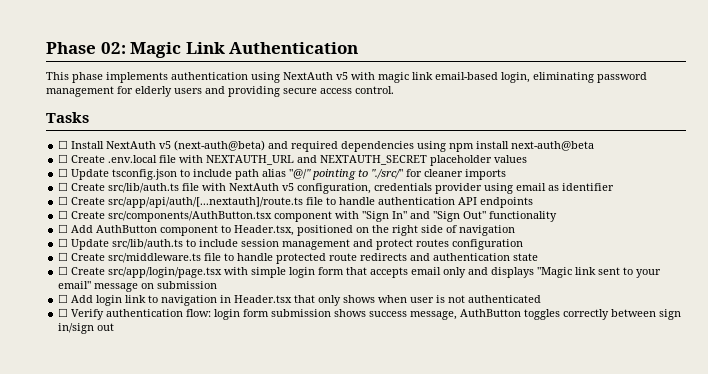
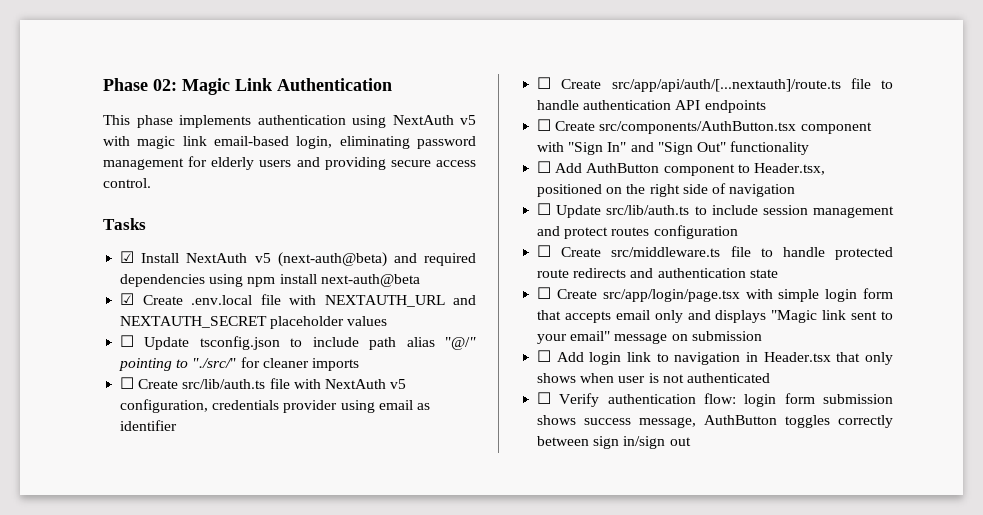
- ☐ Install NextAuth v5 (next-auth@beta) and required dependencies using npm install next-auth@beta
+ ☑ Install NextAuth v5 (next-auth@beta) and required dependencies using npm install next-auth@beta
- ☐ Create .env.local file with NEXTAUTH_URL and NEXTAUTH_SECRET placeholder values
+ ☑ Create .env.local file with NEXTAUTH_URL and NEXTAUTH_SECRET placeholder values

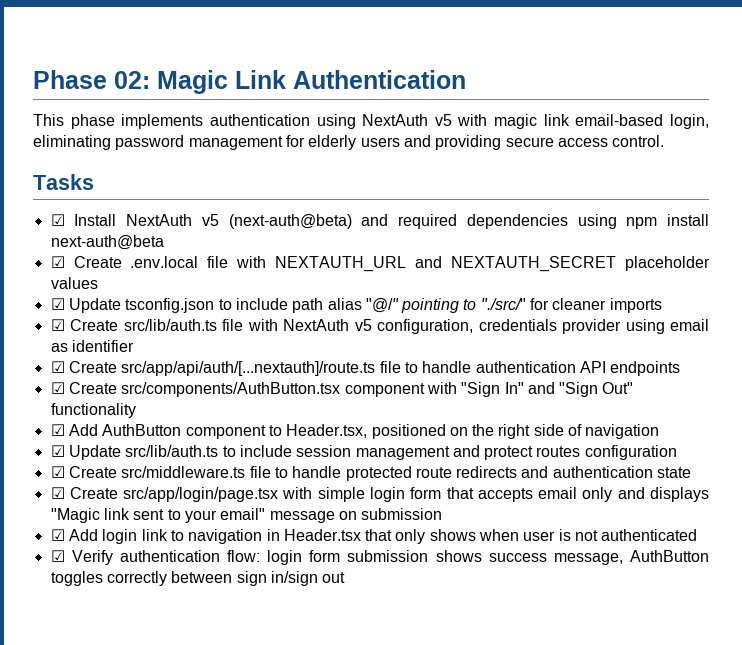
- ☐ Update tsconfig.json to include path alias "@/" pointing to "./src/" for cleaner imports
+ ☑ Update tsconfig.json to include path alias "@/" pointing to "./src/" for cleaner imports
- ☐ Create src/lib/auth.ts file with NextAuth v5 configuration, credentials provider using email as identifier
+ ☑ Create src/lib/auth.ts file with NextAuth v5 configuration, credentials provider using email as identifier
- ☐ Create src/app/api/auth/[...nextauth]/route.ts file to handle authentication API endpoints
+ ☑ Create src/app/api/auth/[...nextauth]/route.ts file to handle authentication API endpoints
- ☐ Create src/components/AuthButton.tsx component with "Sign In" and "Sign Out" functionality
+ ☑ Create src/components/AuthButton.tsx component with "Sign In" and "Sign Out" functionality
- ☐ Add AuthButton component to Header.tsx, positioned on the right side of navigation
+ ☑ Add AuthButton component to Header.tsx, positioned on the right side of navigation
- ☐ Update src/lib/auth.ts to include session management and protect routes configuration
+ ☑ Update src/lib/auth.ts to include session management and protect routes configuration
- ☐ Create src/middleware.ts file to handle protected route redirects and authentication state
+ ☑ Create src/middleware.ts file to handle protected route redirects and authentication state
- ☐ Create src/app/login/page.tsx with simple login form that accepts email only and displays "Magic link sent to your email" message on submission
+ ☑ Create src/app/login/page.tsx with simple login form that accepts email only and displays "Magic link sent to your email" message on submission
- ☐ Add login link to navigation in Header.tsx that only shows when user is not authenticated
+ ☑ Add login link to navigation in Header.tsx that only shows when user is not authenticated
- ☐ Verify authentication flow: login form submission shows success message, AuthButton toggles correctly between sign in/sign out
+ ☑ Verify authentication flow: login form submission shows success message, AuthButton toggles correctly between sign in/sign out

